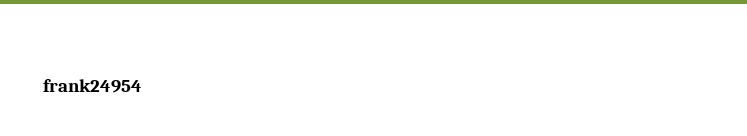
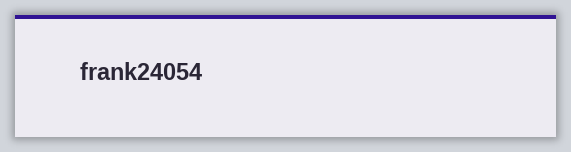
- frank24954
+ frank24054

